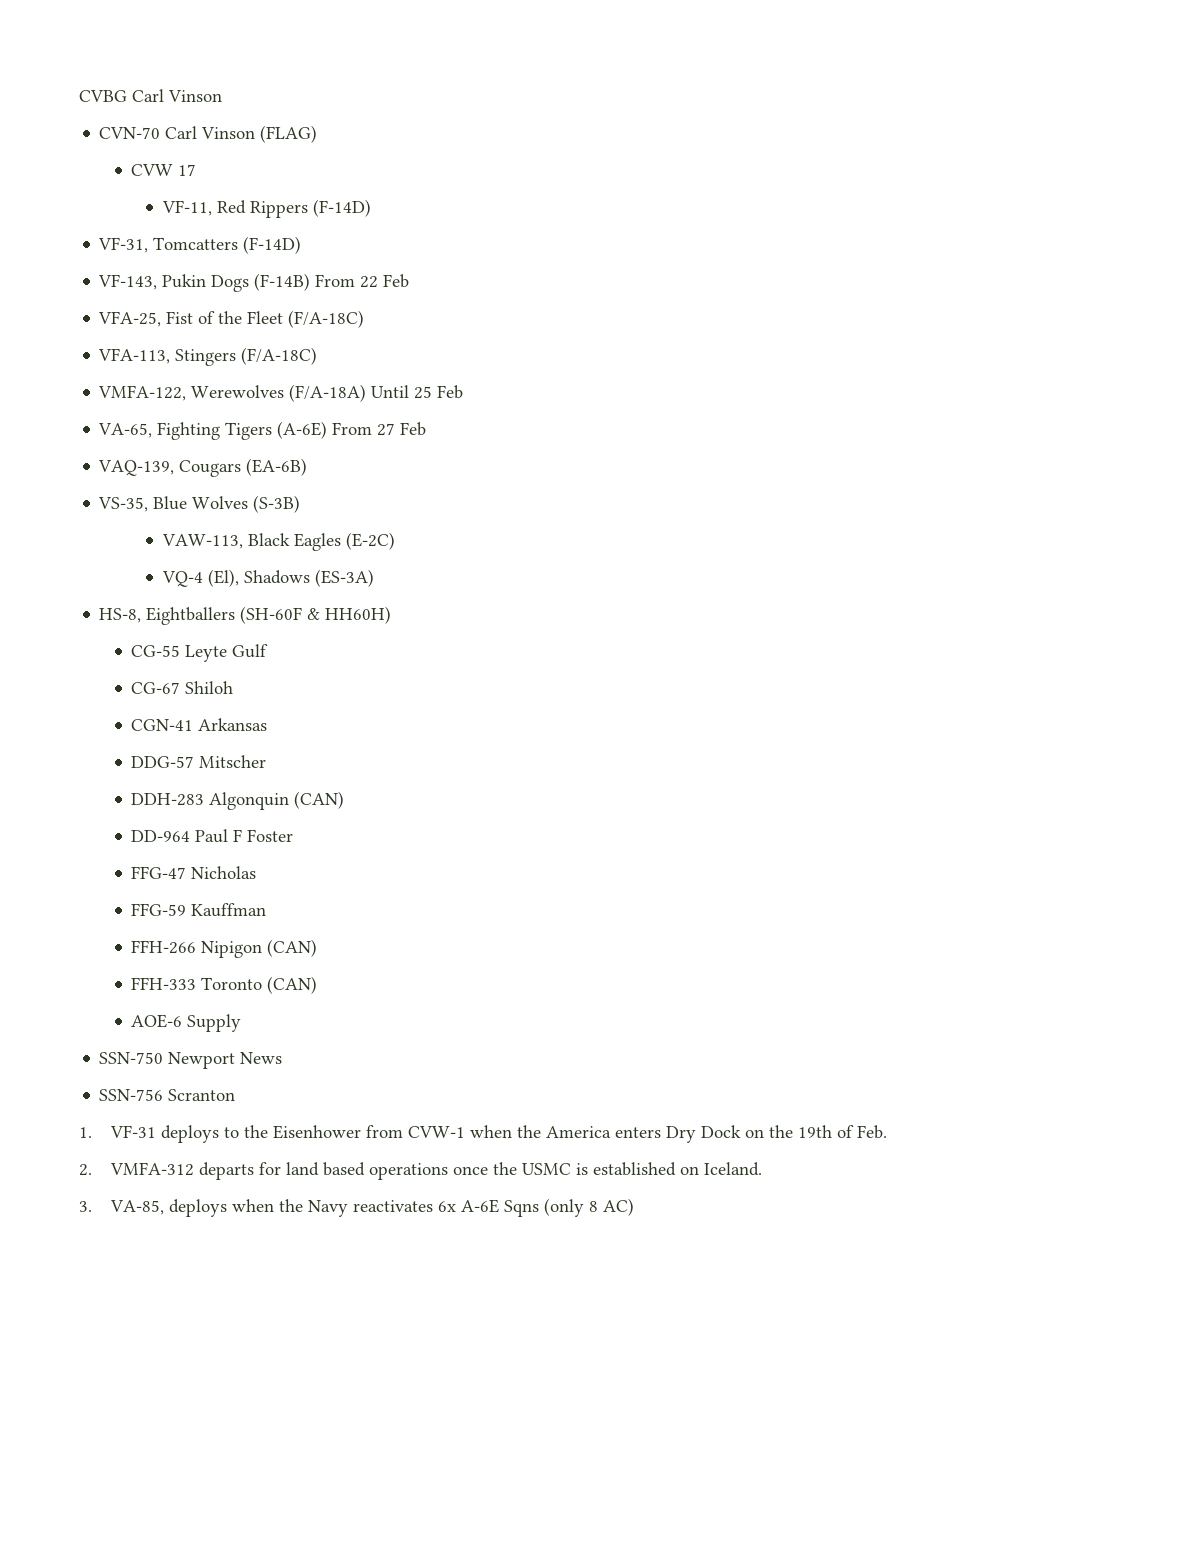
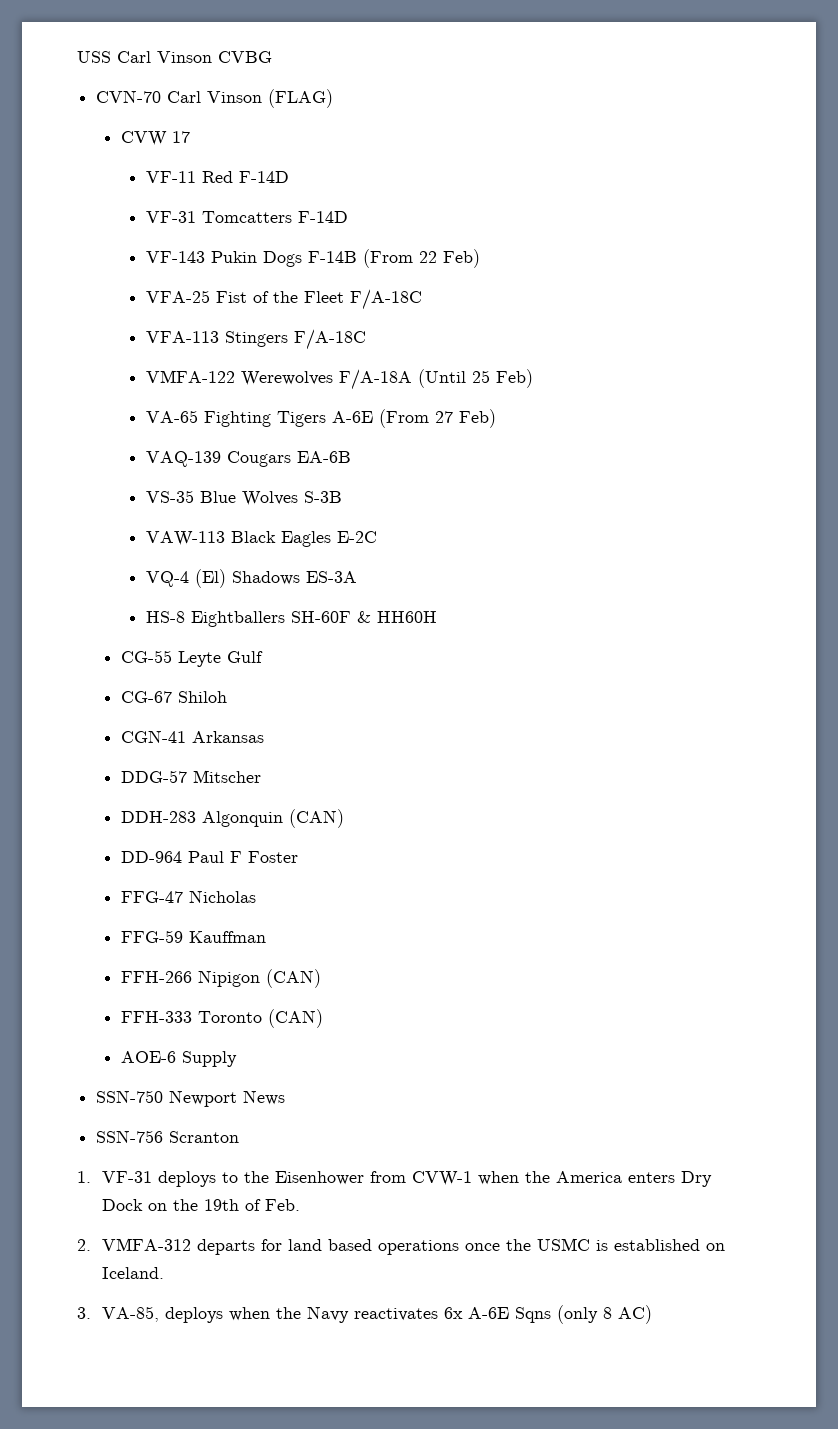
- CVBG Carl Vinson
+ USS Carl Vinson CVBG
- VF-11, Red Rippers (F-14D)
- VF-31, Tomcatters (F-14D)
- VF-143, Pukin Dogs (F-14B) From 22 Feb
- VFA-25, Fist of the Fleet (F/A-18C)
- VFA-113, Stingers (F/A-18C)
- VMFA-122, Werewolves (F/A-18A) Until 25 Feb
- VA-65, Fighting Tigers (A-6E) From 27 Feb
- VAQ-139, Cougars (EA-6B)
- VS-35, Blue Wolves (S-3B)
- VAW-113, Black Eagles (E-2C)
+ VF-11 Red F-14D
+ VF-31 Tomcatters F-14D
+ VF-143 Pukin Dogs F-14B (From 22 Feb)
+ VFA-25 Fist of the Fleet F/A-18C
+ VFA-113 Stingers F/A-18C
+ VMFA-122 Werewolves F/A-18A (Until 25 Feb)
+ VA-65 Fighting Tigers A-6E (From 27 Feb)
+ VAQ-139 Cougars EA-6B
+ VS-35 Blue Wolves S-3B
+ VAW-113 Black Eagles E-2C
- VQ-4 (El), Shadows (ES-3A)
- HS-8, Eightballers (SH-60F & HH60H)
+ VQ-4 (El) Shadows ES-3A
+ HS-8 Eightballers SH-60F & HH60H

